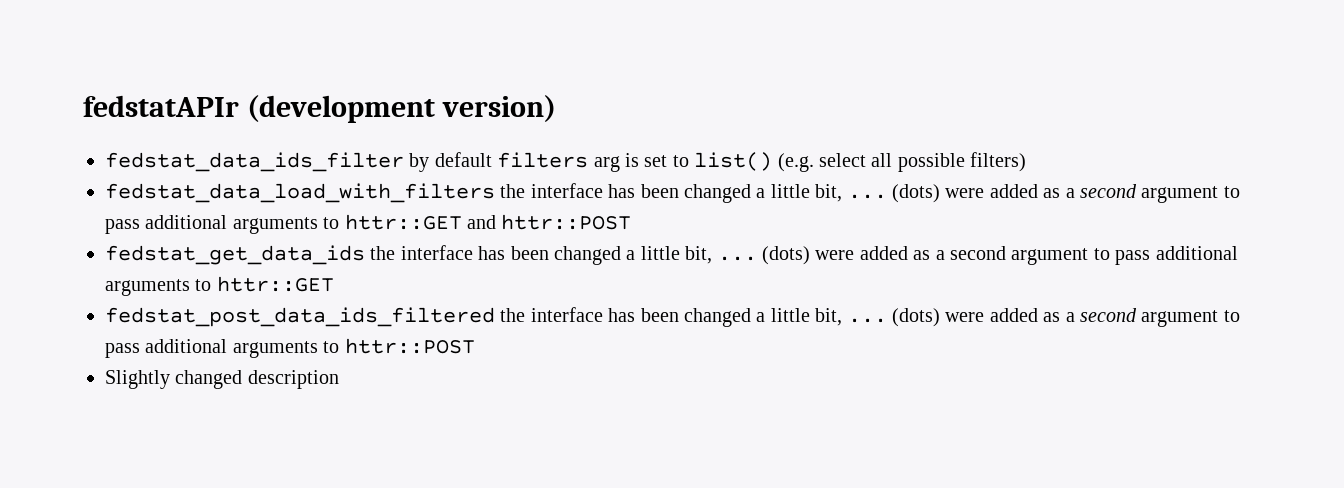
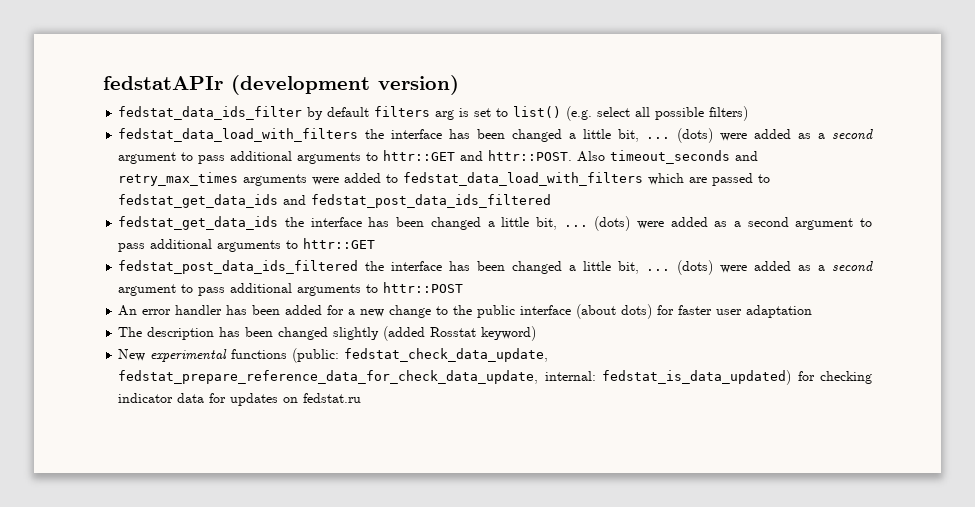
- (dots) were added as a second argument to pass additional arguments to httr::GET and httr::POST
+ (dots) were added as a second argument to pass additional arguments to httr::GET and httr::POST. Also timeout_seconds and retry_max_times arguments were added to fedstat_data_load_with_filters which are passed to fedstat_get_data_ids and fedstat_post_data_ids_filtered
- Slightly changed description
+ An error handler has been added for a new change to the public interface (about dots) for faster user adaptation
+ The description has been changed slightly (added Rosstat keyword)
+ New experimental functions (public: fedstat_check_data_update, fedstat_prepare_reference_data_for_check_data_update, internal: fedstat_is_data_updated) for checking indicator data for updates on fedstat.ru

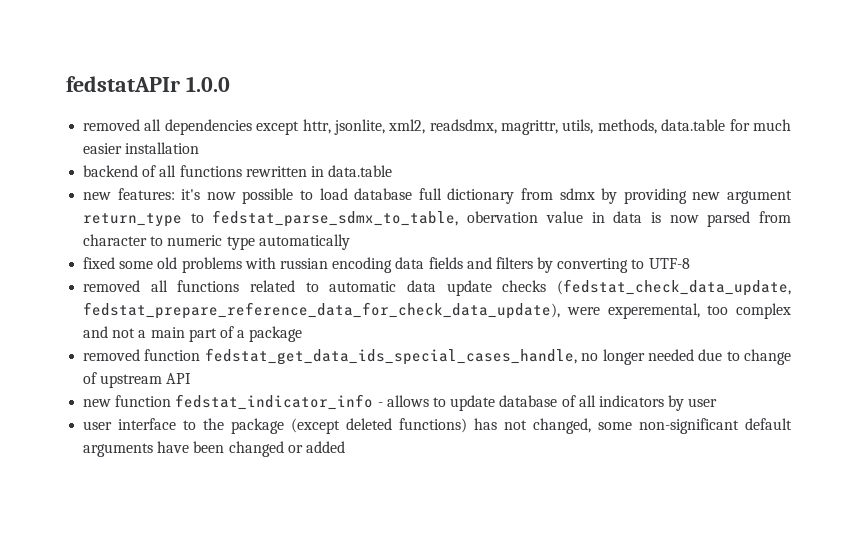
- fedstatAPIr (development version)
- fedstat_data_ids_filter by default filters arg is set to list() (e.g. select all possible filters)
- fedstat_data_load_with_filters the interface has been changed a little bit, ... (dots) were added as a second argument to pass additional arguments to httr::GET and httr::POST. Also timeout_seconds and retry_max_times arguments were added to fedstat_data_load_with_filters which are passed to fedstat_get_data_ids and fedstat_post_data_ids_filtered
- fedstat_get_data_ids the interface has been changed a little bit, ... (dots) were added as a second argument to pass additional arguments to httr::GET
- fedstat_post_data_ids_filtered the interface has been changed a little bit, ... (dots) were added as a second argument to pass additional arguments to httr::POST
- An error handler has been added for a new change to the public interface (about dots) for faster user adaptation
- The description has been changed slightly (added Rosstat keyword)
- New experimental functions (public: fedstat_check_data_update, fedstat_prepare_reference_data_for_check_data_update, internal: fedstat_is_data_updated) for checking indicator data for updates on fedstat.ru
+ fedstatAPIr 1.0.0
+ removed all dependencies except httr, jsonlite, xml2, readsdmx, magrittr, utils, methods, data.table for much easier installation
+ backend of all functions rewritten in data.table
+ new features: it's now possible to load database full dictionary from sdmx by providing new argument return_type to fedstat_parse_sdmx_to_table, obervation value in data is now parsed from character to numeric type automatically
+ fixed some old problems with russian encoding data fields and filters by converting to UTF-8
+ removed all functions related to automatic data update checks (fedstat_check_data_update, fedstat_prepare_reference_data_for_check_data_update), were experemental, too complex and not a main part of a package
+ removed function fedstat_get_data_ids_special_cases_handle, no longer needed due to change of upstream API
+ new function fedstat_indicator_info - allows to update database of all indicators by user
+ user interface to the package (except deleted functions) has not changed, some non-significant default arguments have been changed or added

